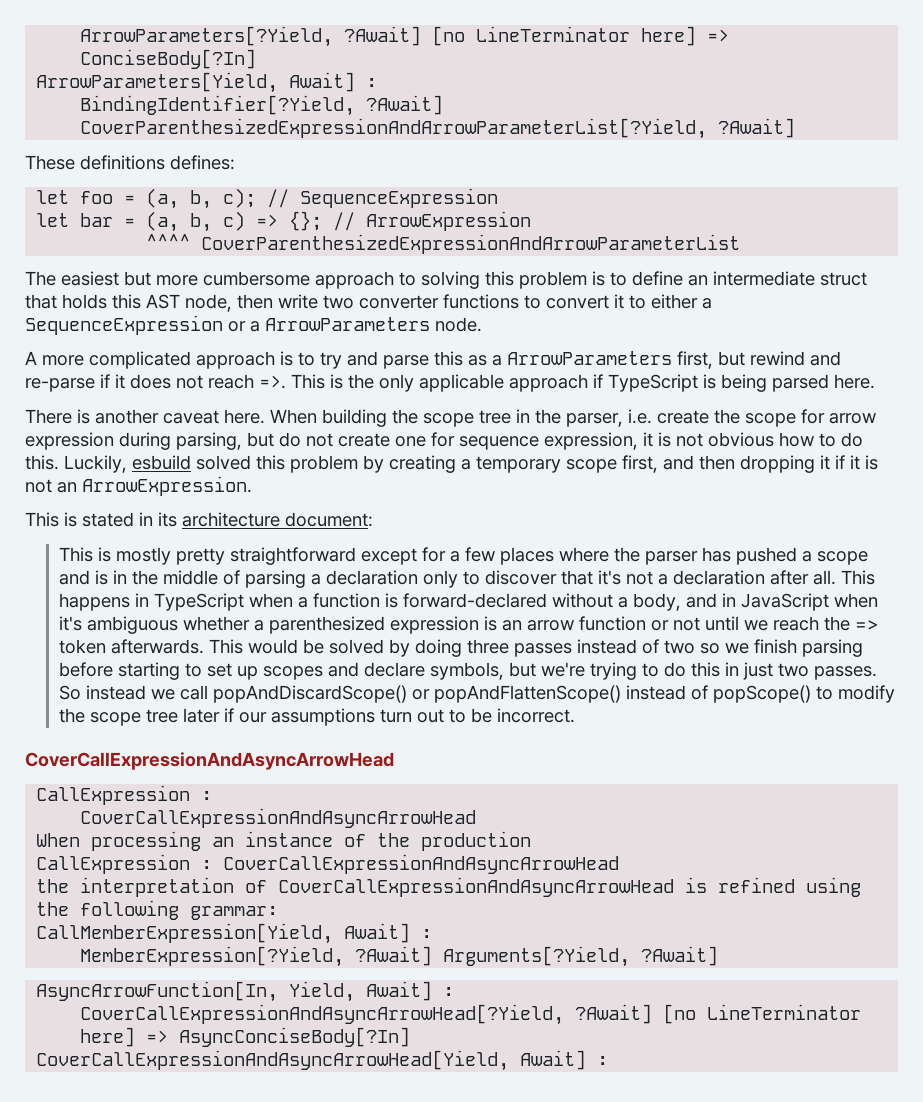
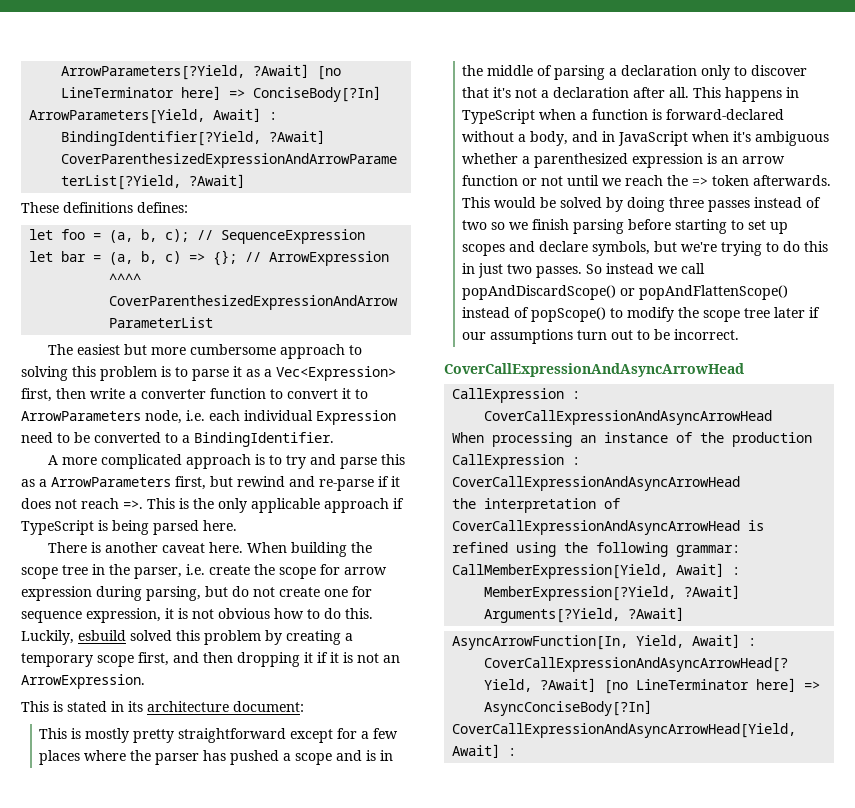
- The easiest but more cumbersome approach to solving this problem is to define an intermediate struct that holds this AST node, then write two converter functions to convert it to either a SequenceExpression or a ArrowParameters node.
+ The easiest but more cumbersome approach to solving this problem is to parse it as a Vec<Expression> first, then write a converter function to convert it to ArrowParameters node, i.e. each individual Expression need to be converted to a BindingIdentifier.

